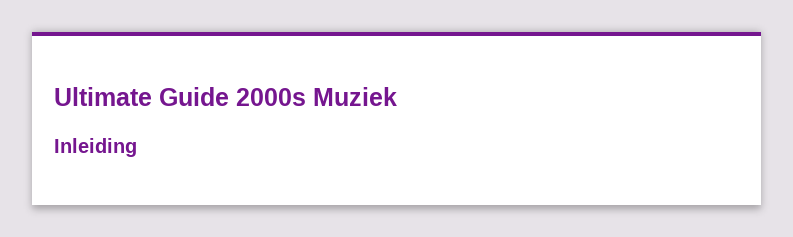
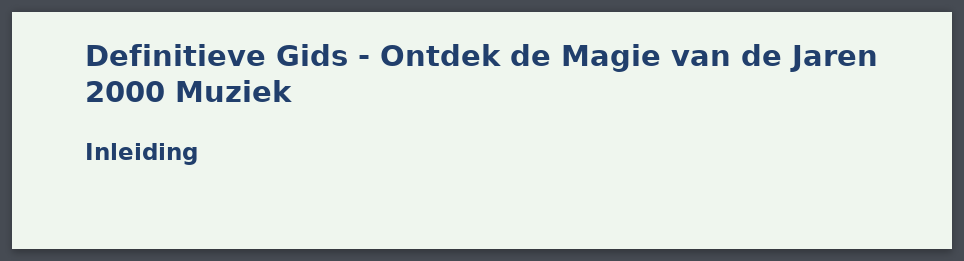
- Ultimate Guide 2000s Muziek
+ Definitieve Gids - Ontdek de Magie van de Jaren 2000 Muziek

